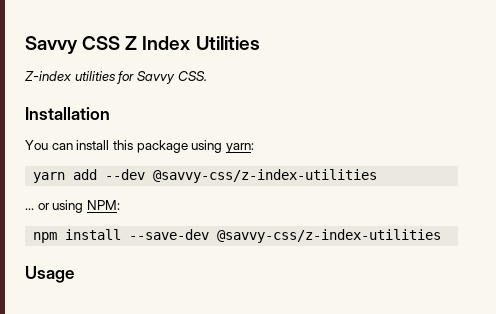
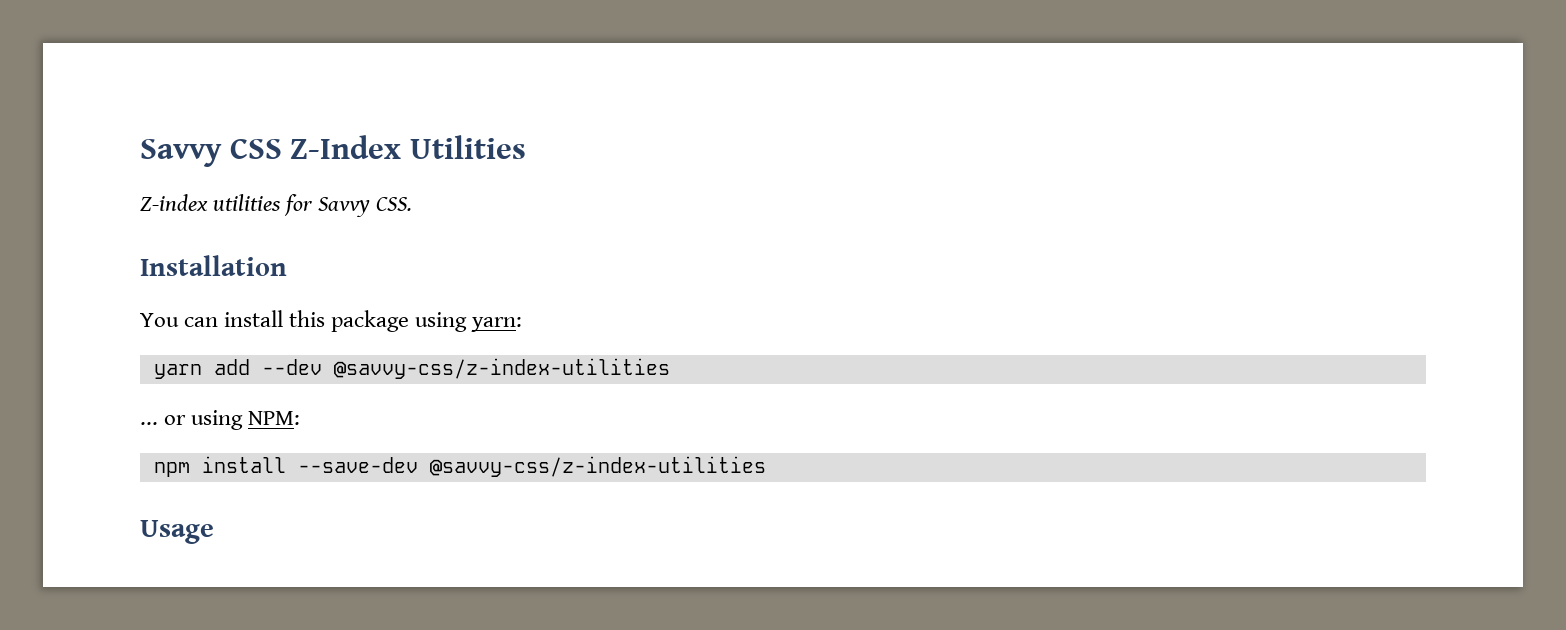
- Savvy CSS Z Index Utilities
+ Savvy CSS Z-Index Utilities

